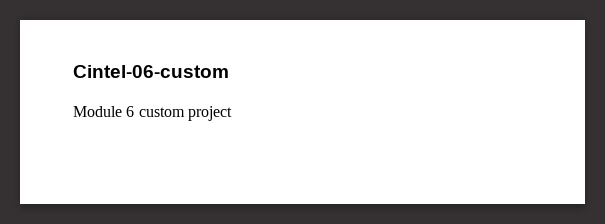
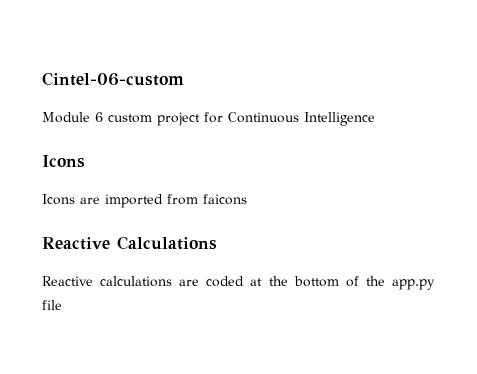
- Module 6 custom project
+ Module 6 custom project for Continuous Intelligence
+ Icons
+ Icons are imported from faicons
+ Reactive Calculations
+ Reactive calculations are coded at the bottom of the app.py file

